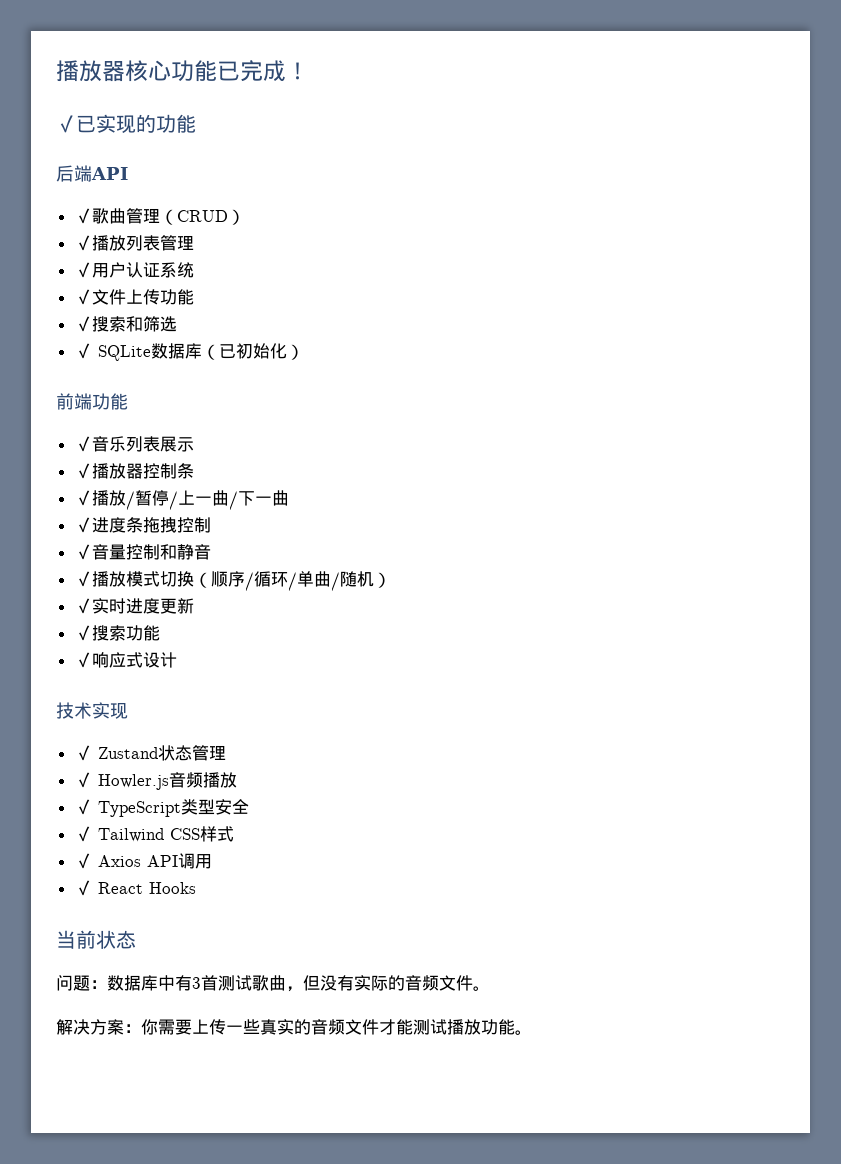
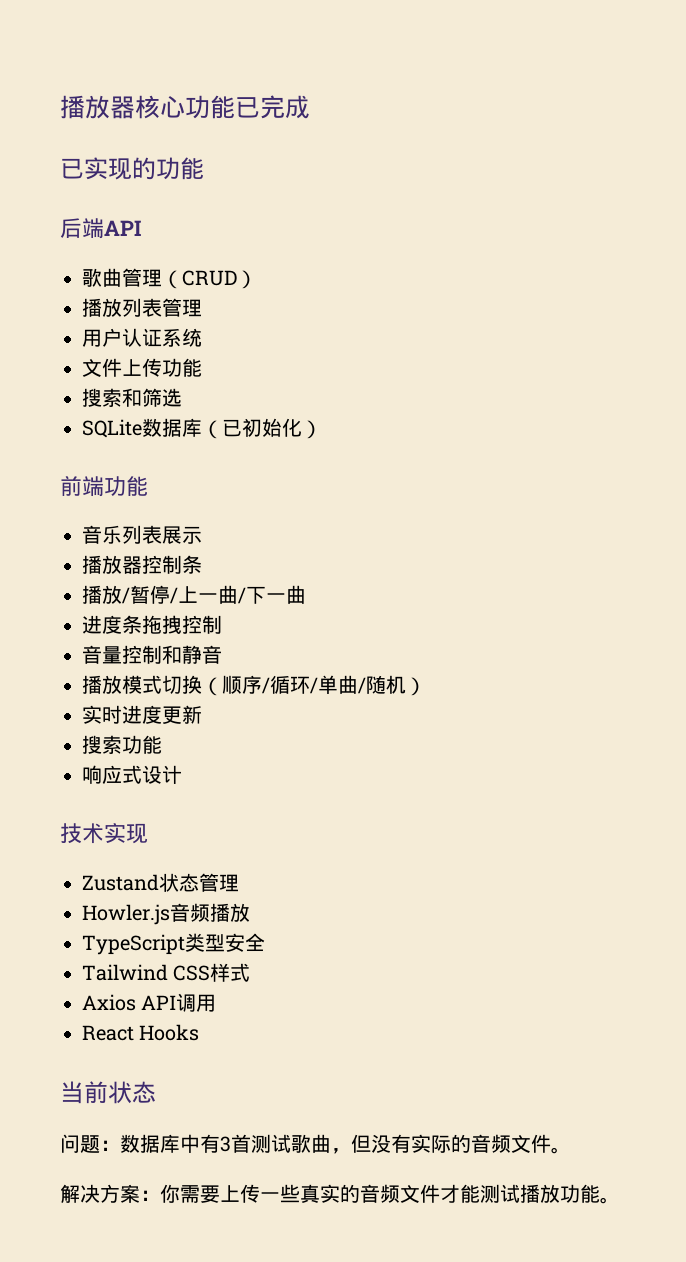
- 播放器核心功能已完成！
- ✓已实现的功能
+ 播放器核心功能已完成
+ 已实现的功能
- ✓歌曲管理（CRUD）
+ 歌曲管理（CRUD）
- ✓播放列表管理
+ 播放列表管理
- ✓用户认证系统
+ 用户认证系统
- ✓文件上传功能
+ 文件上传功能
- ✓搜索和筛选
+ 搜索和筛选
- ✓ SQLite数据库（已初始化）
+ SQLite数据库（已初始化）
- ✓音乐列表展示
+ 音乐列表展示
- ✓播放器控制条
+ 播放器控制条
- ✓播放/暂停/上一曲/下一曲
+ 播放/暂停/上一曲/下一曲
- ✓进度条拖拽控制
+ 进度条拖拽控制
- ✓音量控制和静音
+ 音量控制和静音
- ✓播放模式切换（顺序/循环/单曲/随机）
+ 播放模式切换（顺序/循环/单曲/随机）
- ✓实时进度更新
+ 实时进度更新
- ✓搜索功能
+ 搜索功能
- ✓响应式设计
+ 响应式设计
- ✓ Zustand状态管理
+ Zustand状态管理
- ✓ Howler.js音频播放
+ Howler.js音频播放
- ✓ TypeScript类型安全
+ TypeScript类型安全
- ✓ Tailwind CSS样式
+ Tailwind CSS样式
- ✓ Axios API调用
+ Axios API调用
- ✓ React Hooks
+ React Hooks

